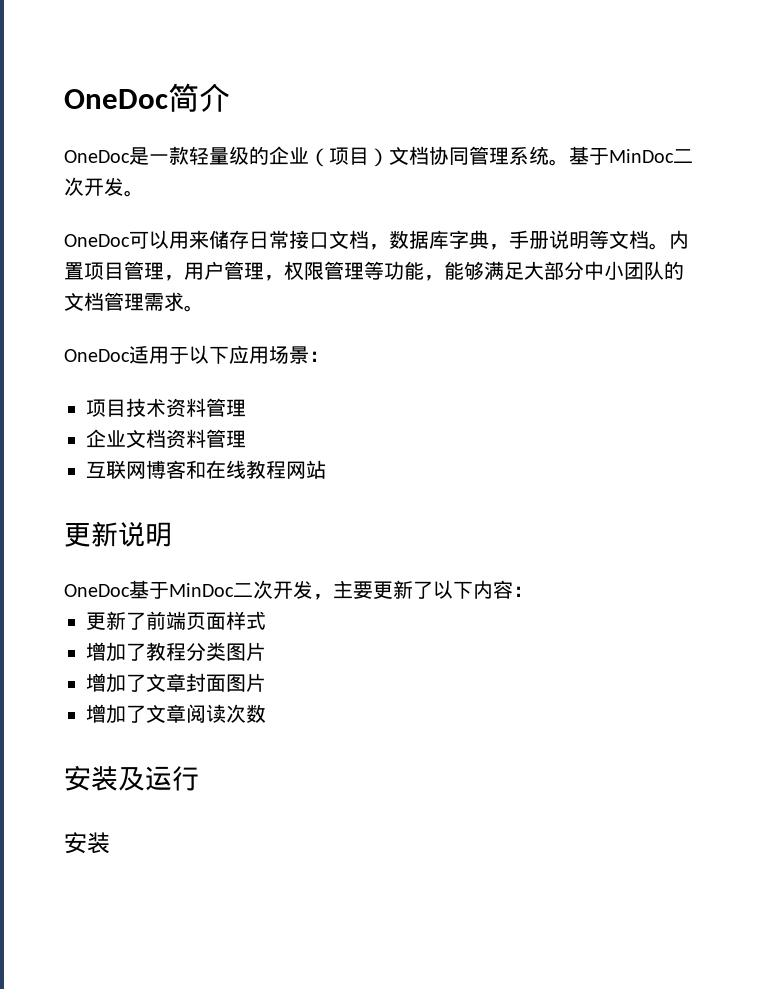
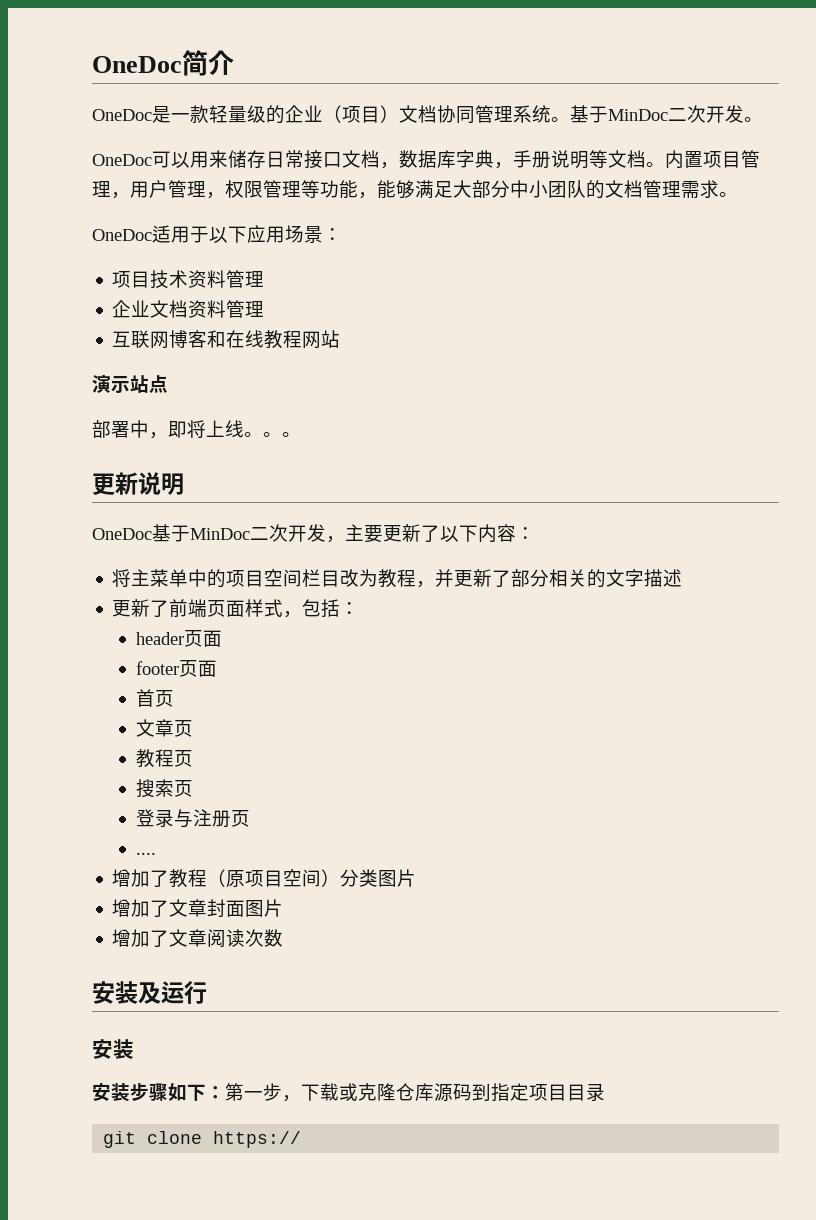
+ 演示站点
+ 部署中，即将上线。。。
+ 将主菜单中的项目空间栏目改为教程，并更新了部分相关的文字描述
- 更新了前端页面样式
+ 更新了前端页面样式，包括：
+ header页面
+ footer页面
+ 首页
+ 文章页
+ 教程页
+ 搜索页
+ 登录与注册页
+ ....
- 增加了教程分类图片
+ 增加了教程（原项目空间）分类图片
+ 安装步骤如下：第一步，下载或克隆仓库源码到指定项目目录
+ git clone https://

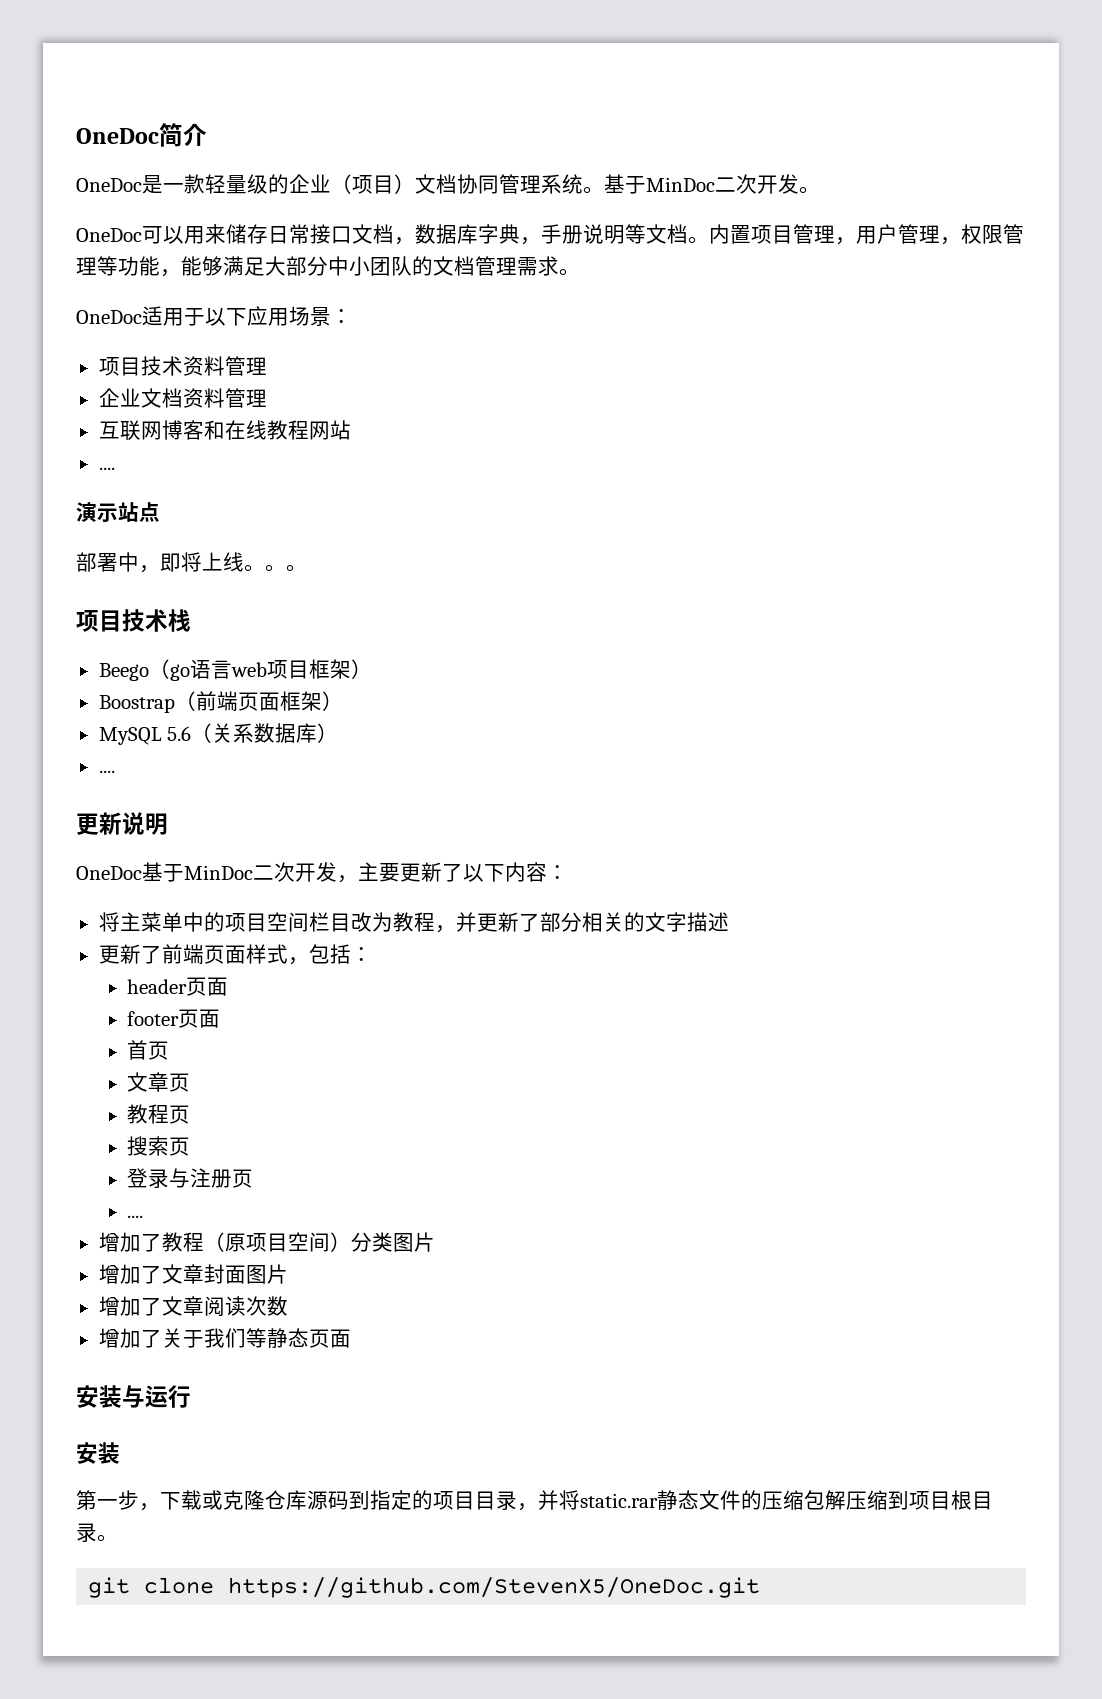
  互联网博客和在线教程网站
+ ....
+ 项目技术栈
+ Beego（go语言web项目框架）
+ Boostrap（前端页面框架）
+ MySQL 5.6（关系数据库）
+ ....
- 安装及运行
+ 增加了关于我们等静态页面
+ 安装与运行
- 安装步骤如下：第一步，下载或克隆仓库源码到指定项目目录
+ 第一步，下载或克隆仓库源码到指定的项目目录，并将static.rar静态文件的压缩包解压缩到项目根目录。
- git clone https://
+ git clone https://github.com/StevenX5/OneDoc.git

